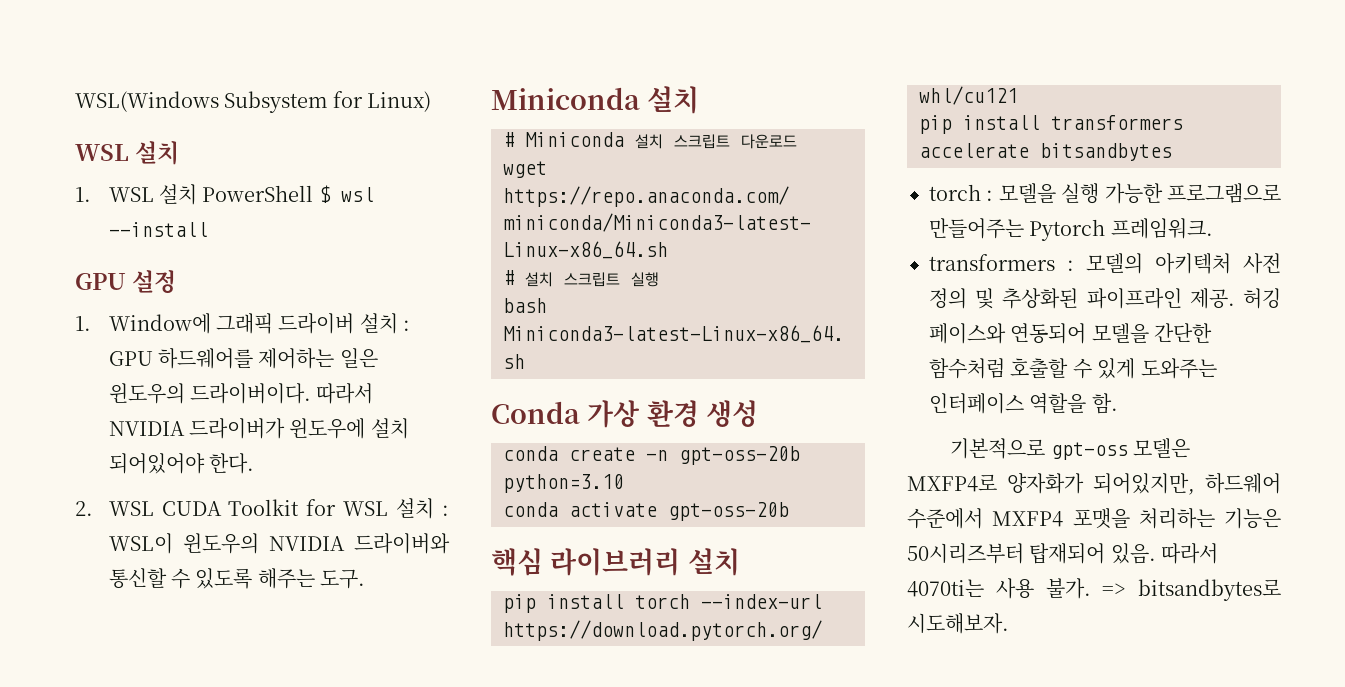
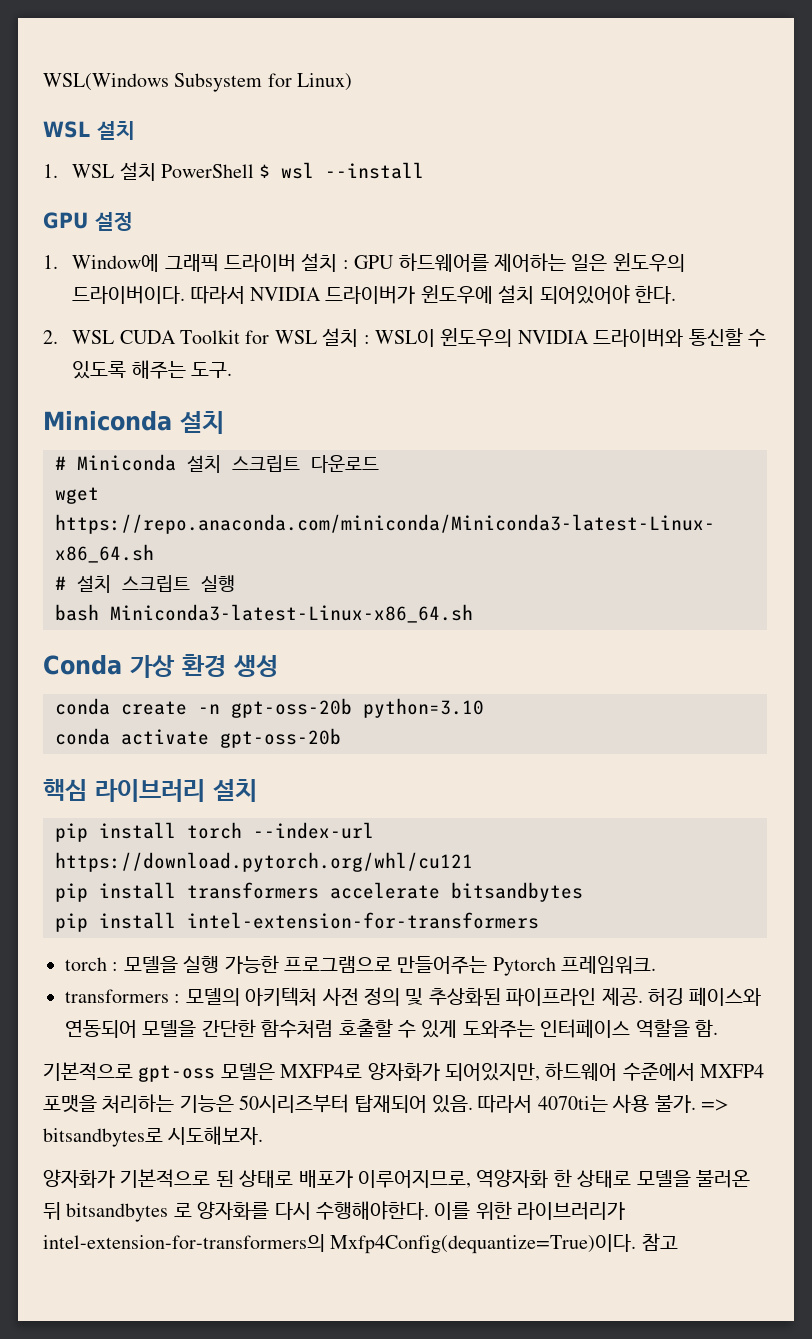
+ pip install intel-extension-for-transformers
+ 양자화가 기본적으로 된 상태로 배포가 이루어지므로, 역양자화 한 상태로 모델을 불러온 뒤 bitsandbytes 로 양자화를 다시 수행해야한다. 이를 위한 라이브러리가 intel-extension-for-transformers의 Mxfp4Config(dequantize=True)이다. 참고

